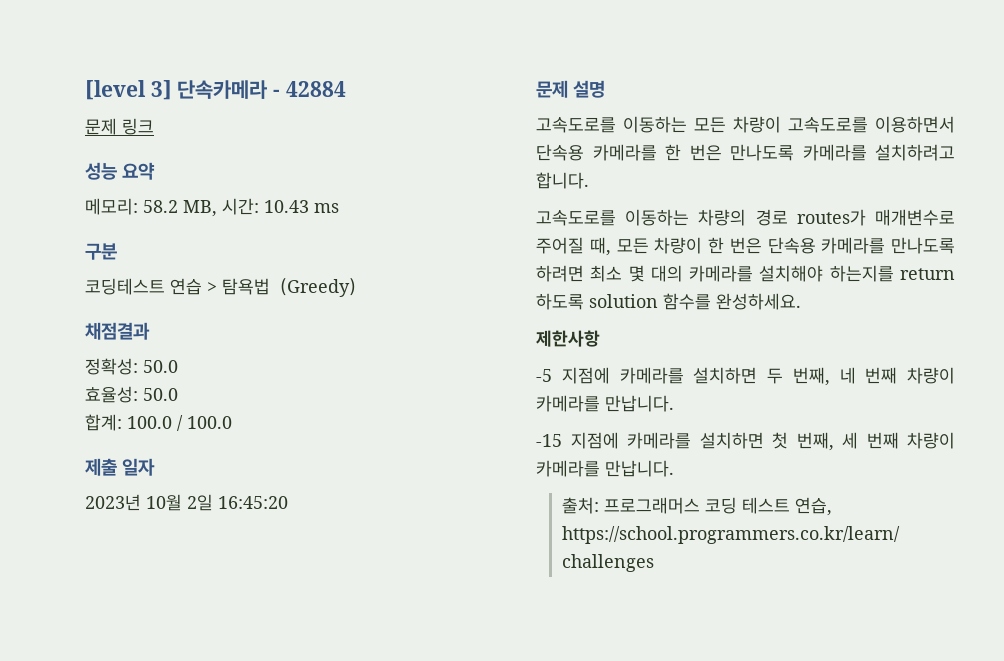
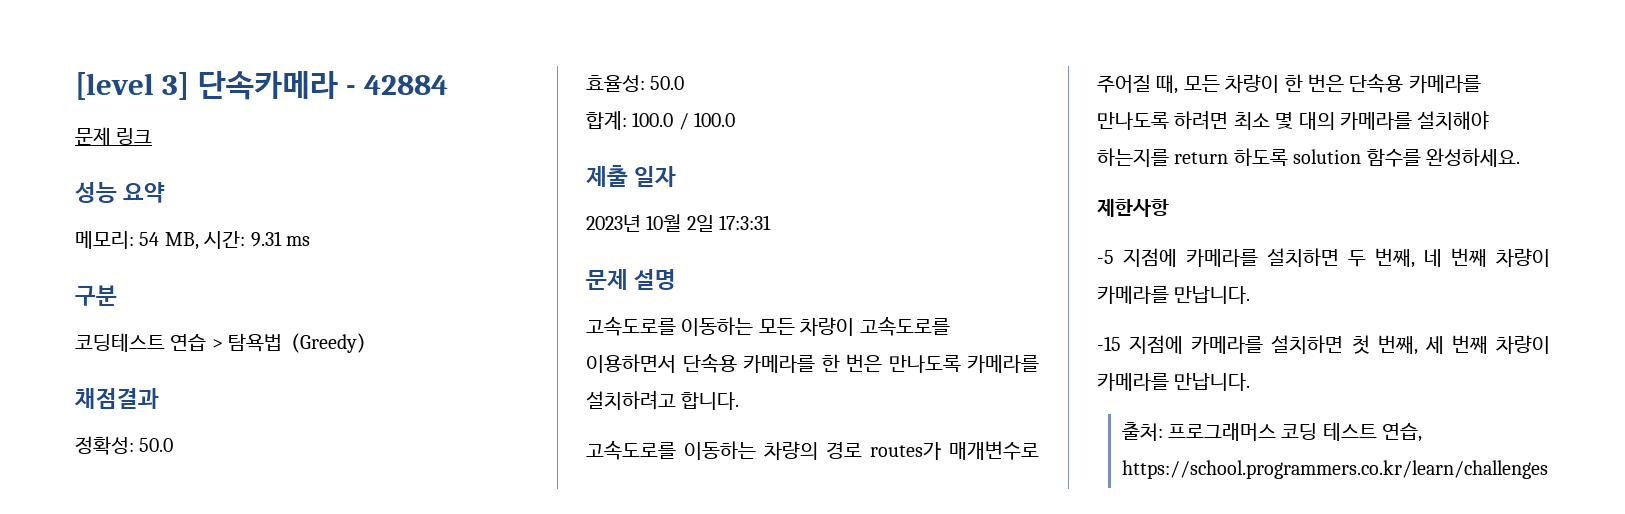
- 메모리: 58.2 MB, 시간: 10.43 ms
+ 메모리: 54 MB, 시간: 9.31 ms
- 2023년 10월 2일 16:45:20
+ 2023년 10월 2일 17:3:31

